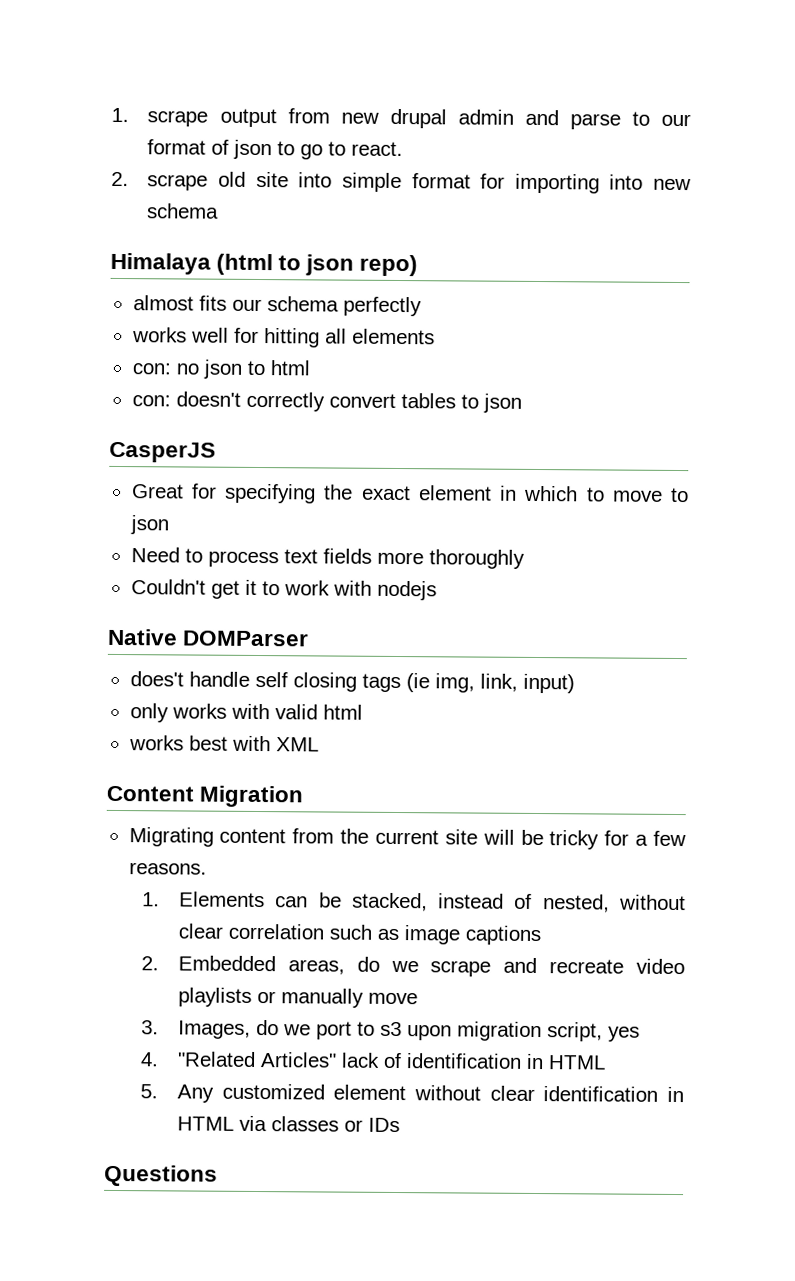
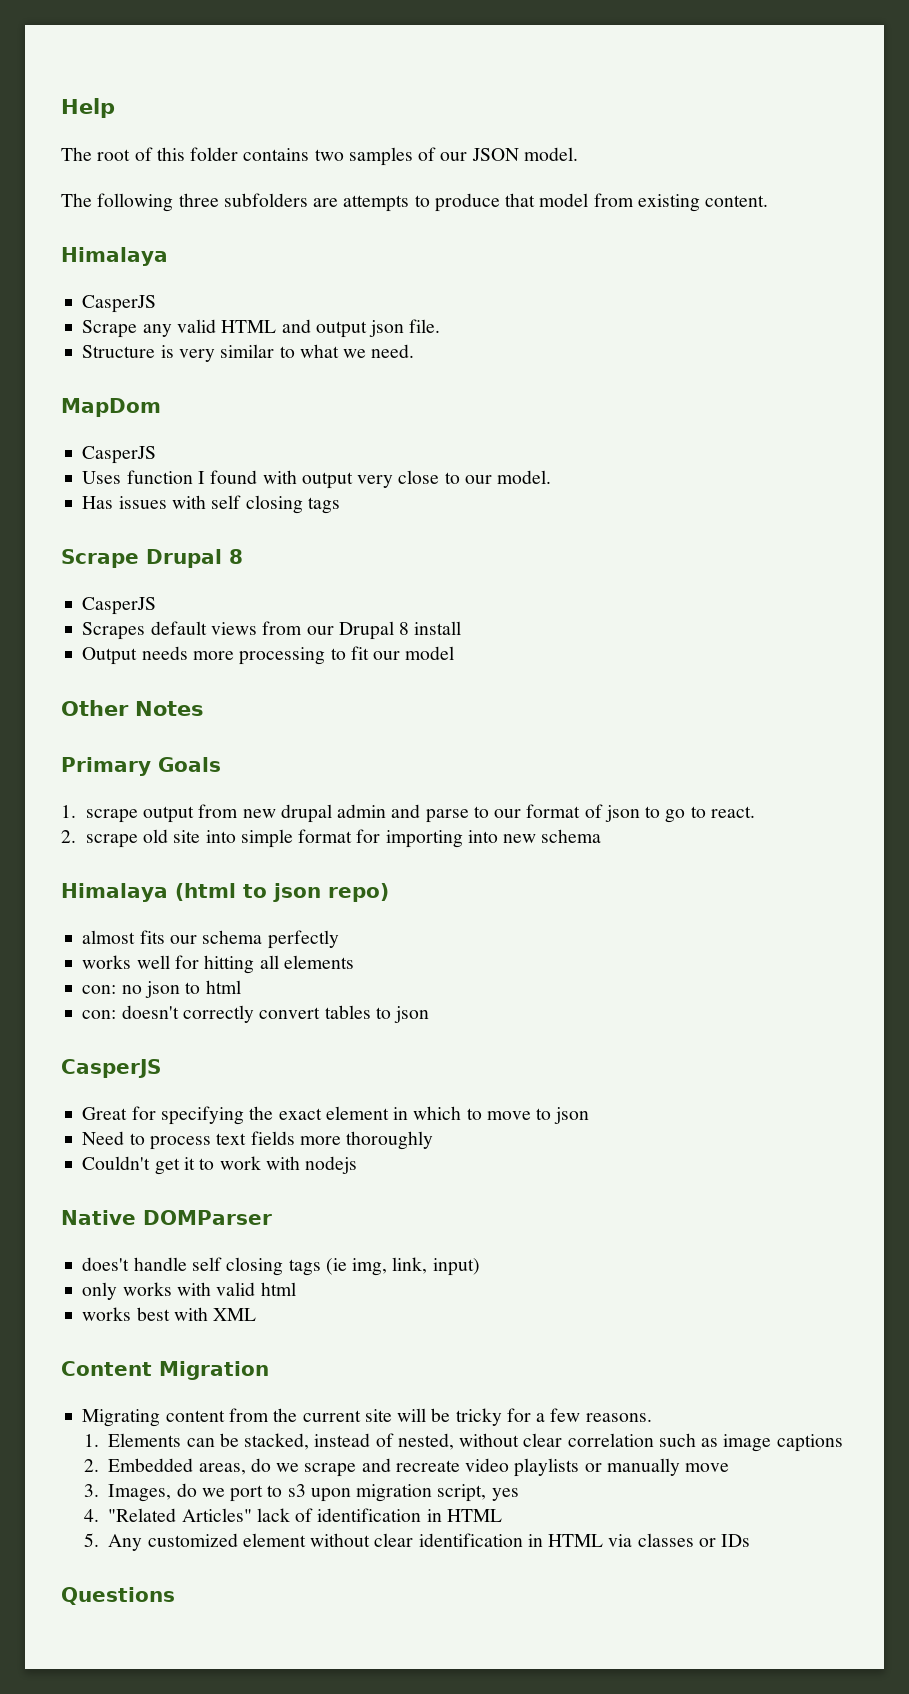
+ Help
+ The root of this folder contains two samples of our JSON model.
+ The following three subfolders are attempts to produce that model from existing content.
+ Himalaya
+ CasperJS
+ Scrape any valid HTML and output json file.
+ Structure is very similar to what we need.
+ MapDom
+ CasperJS
+ Uses function I found with output very close to our model.
+ Has issues with self closing tags
+ Scrape Drupal 8
+ CasperJS
+ Scrapes default views from our Drupal 8 install
+ Output needs more processing to fit our model
+ Other Notes
+ Primary Goals

